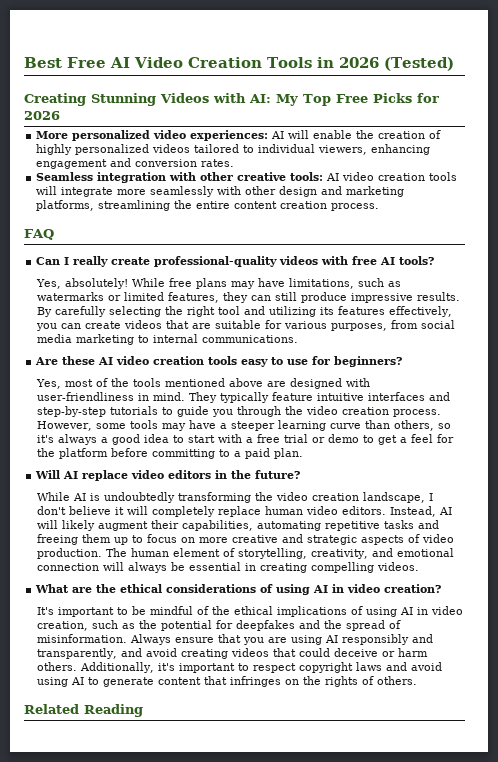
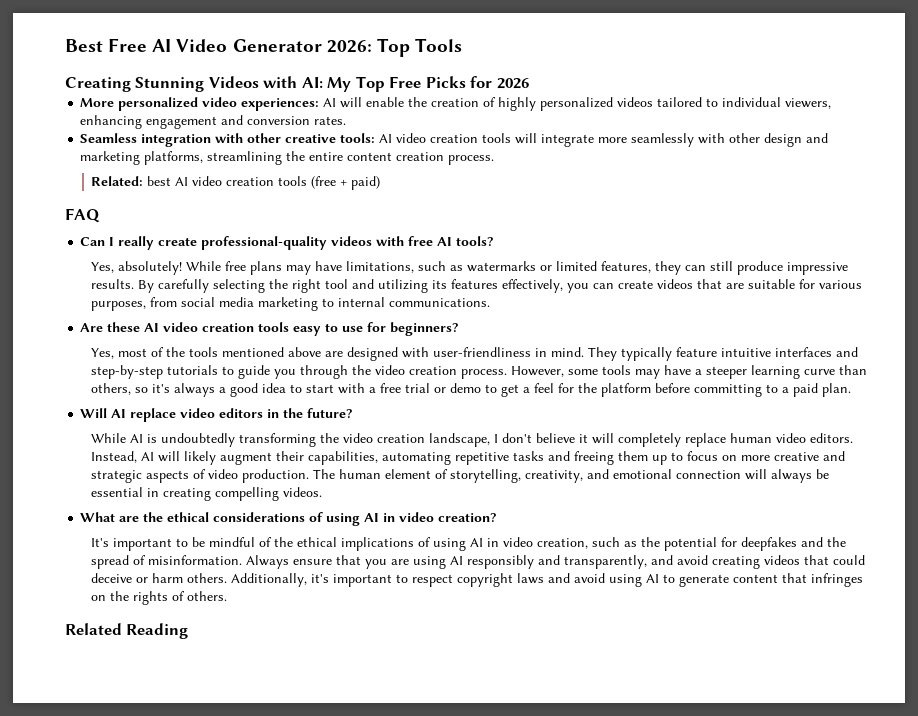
- Best Free AI Video Creation Tools in 2026 (Tested)
+ Best Free AI Video Generator 2026: Top Tools
+ Related: best AI video creation tools (free + paid)

